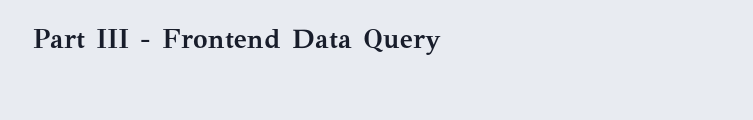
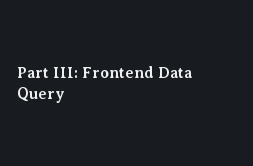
- Part III - Frontend Data Query
+ Part III: Frontend Data Query

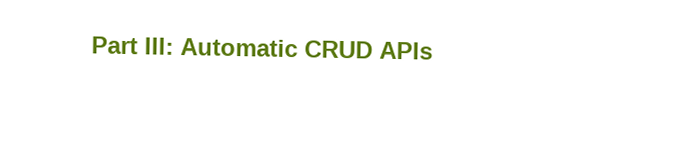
- Part III: Frontend Data Query
+ Part III: Automatic CRUD APIs

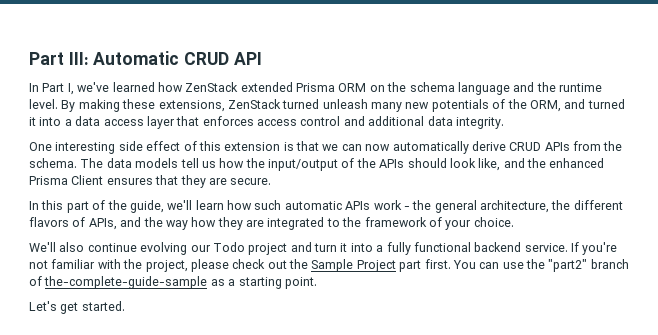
- Part III: Automatic CRUD APIs
+ Part III: Automatic CRUD API
+ In Part I, we've learned how ZenStack extended Prisma ORM on the schema language and the runtime level. By making these extensions, ZenStack turned unleash many new potentials of the ORM, and turned it into a data access layer that enforces access control and additional data integrity.
+ One interesting side effect of this extension is that we can now automatically derive CRUD APIs from the schema. The data models tell us how the input/output of the APIs should look like, and the enhanced Prisma Client ensures that they are secure.
+ In this part of the guide, we'll learn how such automatic APIs work - the general architecture, the different flavors of APIs, and the way how they are integrated to the framework of your choice.
+ We'll also continue evolving our Todo project and turn it into a fully functional backend service. If you're not familiar with the project, please check out the Sample Project part first. You can use the "part2" branch of the-complete-guide-sample as a starting point.
+ Let's get started.

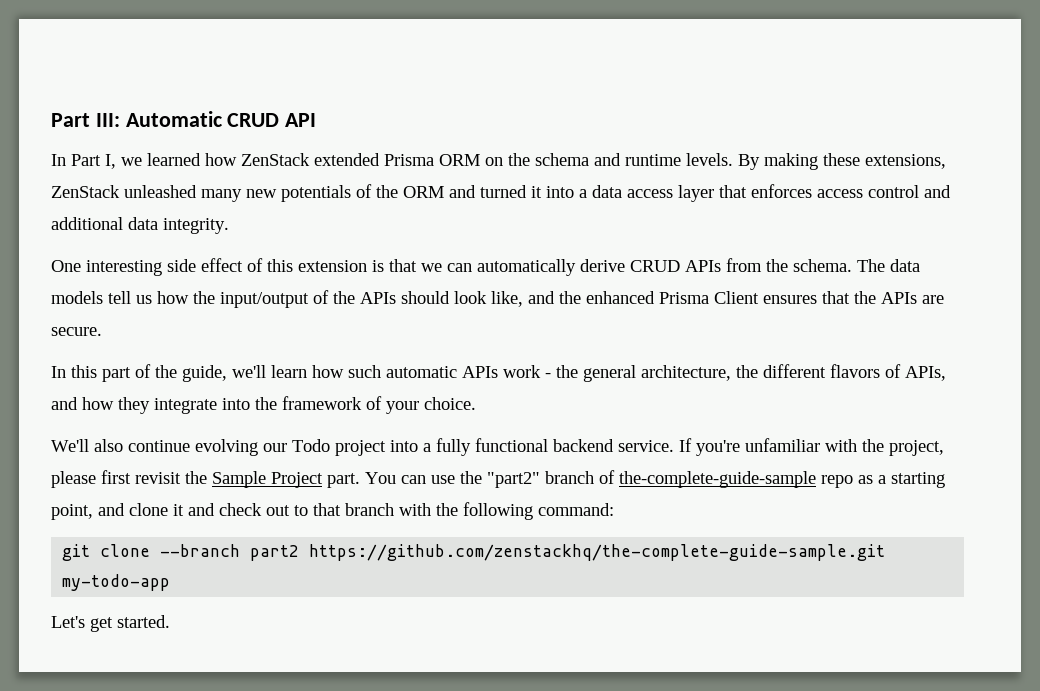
- In Part I, we've learned how ZenStack extended Prisma ORM on the schema language and the runtime level.
+ In Part I, we learned how ZenStack extended Prisma ORM on the schema and runtime levels.
- By making these extensions, ZenStack turned unleash many new potentials of the ORM, and turned it into a data access layer that enforces access control and additional data integrity.
+ By making these extensions, ZenStack unleashed many new potentials of the ORM and turned it into a data access layer that enforces access control and additional data integrity.
- One interesting side effect of this extension is that we can now automatically derive CRUD APIs from the schema.
+ One interesting side effect of this extension is that we can automatically derive CRUD APIs from the schema.
- The data models tell us how the input/output of the APIs should look like, and the enhanced Prisma Client ensures that they are secure.
+ The data models tell us how the input/output of the APIs should look like, and the enhanced Prisma Client ensures that the APIs are secure.
- In this part of the guide, we'll learn how such automatic APIs work - the general architecture, the different flavors of APIs, and the way how they are integrated to the framework of your choice.
+ In this part of the guide, we'll learn how such automatic APIs work - the general architecture, the different flavors of APIs, and how they integrate into the framework of your choice.
- We'll also continue evolving our Todo project and turn it into a fully functional backend service.
+ We'll also continue evolving our Todo project into a fully functional backend service.
- If you're not familiar with the project, please check out the Sample Project part first.
+ If you're unfamiliar with the project, please first revisit the Sample Project part.
- You can use the "part2" branch of the-complete-guide-sample as a starting point.
+ You can use the "part2" branch of the-complete-guide-sample repo as a starting point, and clone it and check out to that branch with the following command:
+ git clone --branch part2 https://github.com/zenstackhq/the-complete-guide-sample.git my-todo-app

